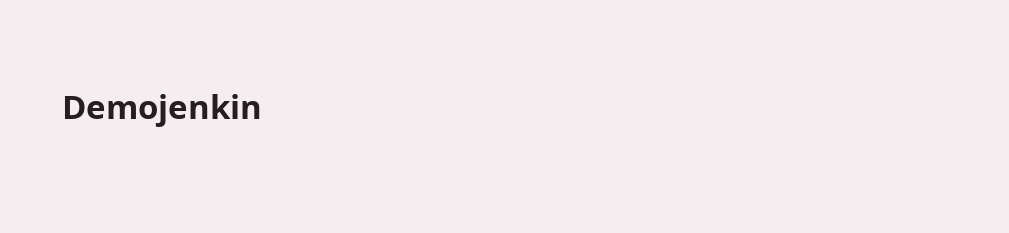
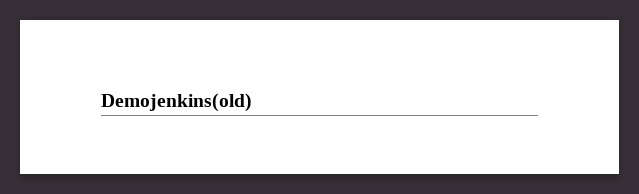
- Demojenkin
+ Demojenkins(old)

